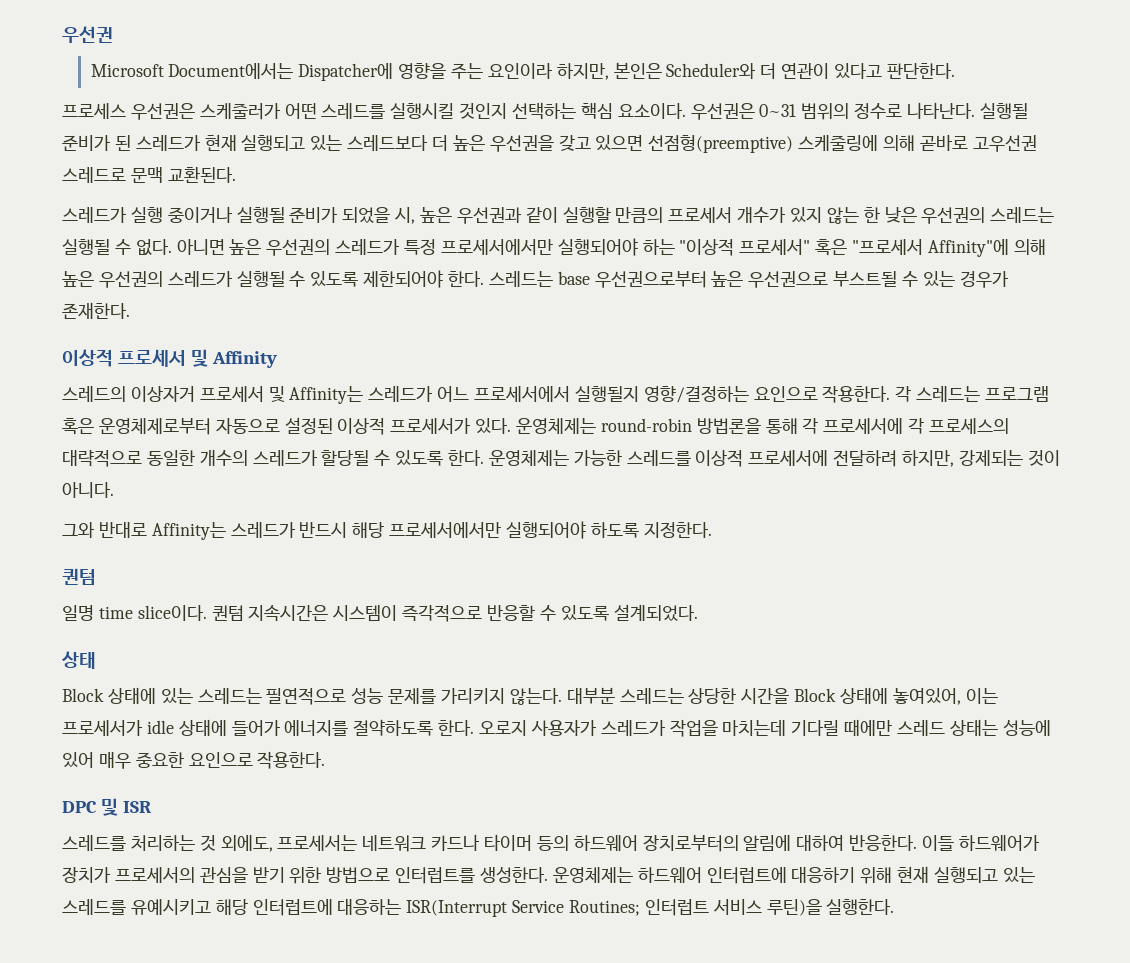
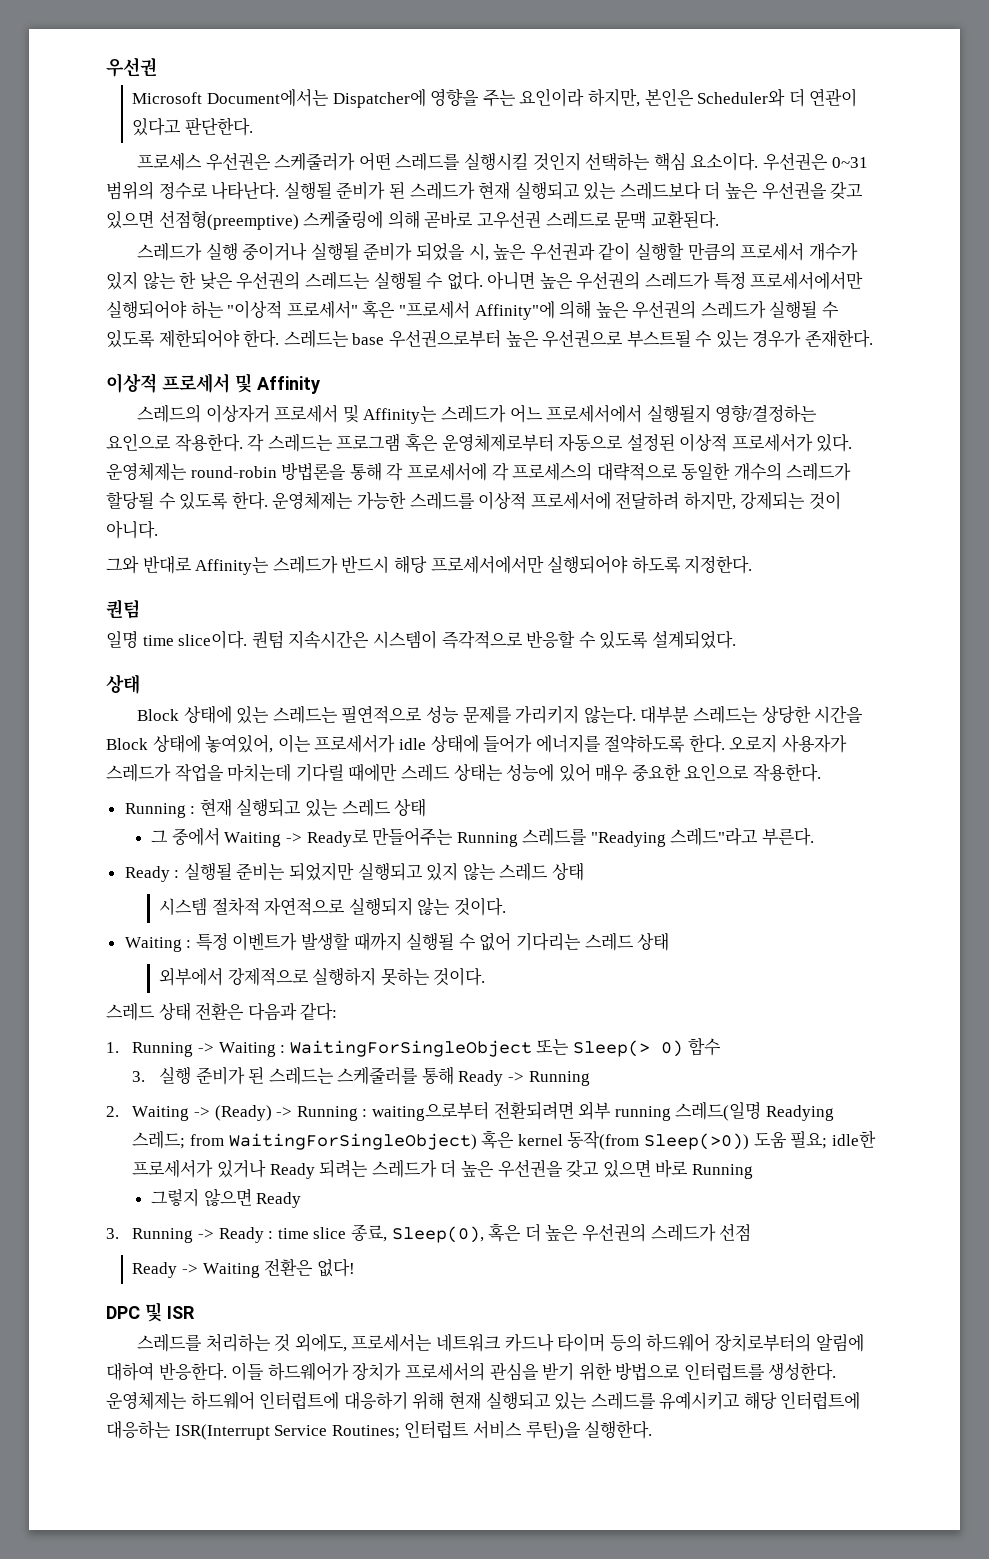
+ Running : 현재 실행되고 있는 스레드 상태
+ 그 중에서 Waiting -> Ready로 만들어주는 Running 스레드를 "Readying 스레드"라고 부른다.
+ Ready : 실행될 준비는 되었지만 실행되고 있지 않는 스레드 상태
+ 시스템 절차적 자연적으로 실행되지 않는 것이다.
+ Waiting : 특정 이벤트가 발생할 때까지 실행될 수 없어 기다리는 스레드 상태
+ 외부에서 강제적으로 실행하지 못하는 것이다.
+ 스레드 상태 전환은 다음과 같다:
+ 1. Running -> Waiting : WaitingForSingleObject 또는 Sleep(> 0) 함수
+ 3. 실행 준비가 된 스레드는 스케줄러를 통해 Ready -> Running
+ 2. Waiting -> (Ready) -> Running : waiting으로부터 전환되려면 외부 running 스레드(일명 Readying 스레드; from WaitingForSingleObject) 혹은 kernel 동작(from Sleep(>0)) 도움 필요; idle한 프로세서가 있거나 Ready 되려는 스레드가 더 높은 우선권을 갖고 있으면 바로 Running
+ 그렇지 않으면 Ready
+ 3. Running -> Ready : time slice 종료, Sleep(0), 혹은 더 높은 우선권의 스레드가 선점
+ Ready -> Waiting 전환은 없다!

